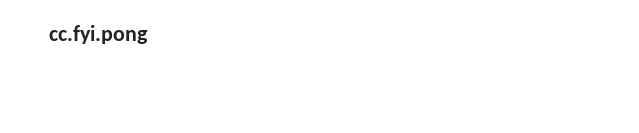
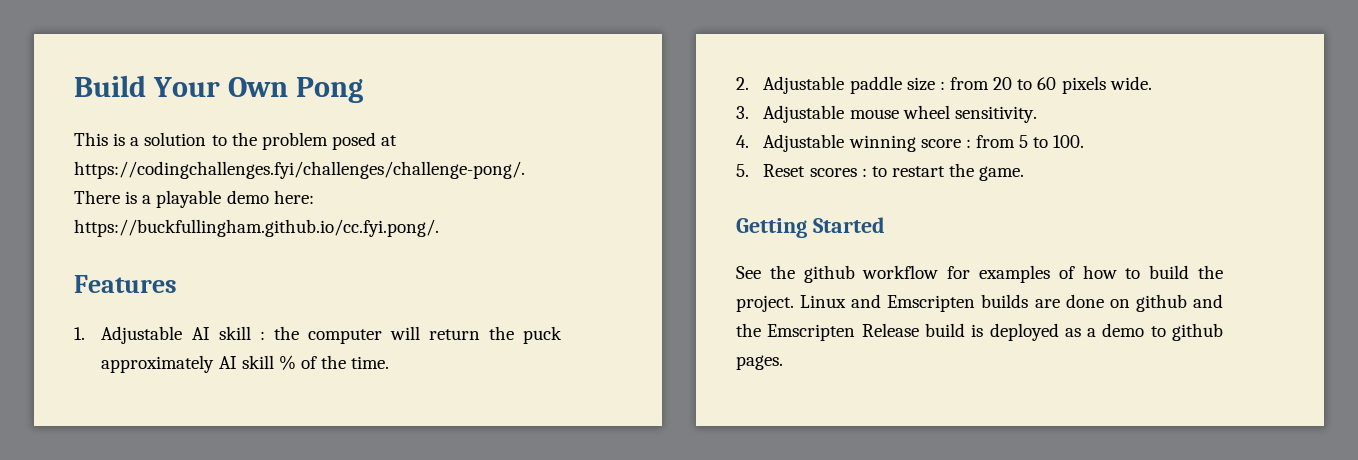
- cc.fyi.pong
+ Build Your Own Pong
+ This is a solution to the problem posed at https://codingchallenges.fyi/challenges/challenge-pong/. There is a playable demo here: https://buckfullingham.github.io/cc.fyi.pong/.
+ Features
+ 1. Adjustable AI skill : the computer will return the puck approximately AI skill % of the time.
+ 2. Adjustable paddle size : from 20 to 60 pixels wide.
+ 3. Adjustable mouse wheel sensitivity.
+ 4. Adjustable winning score : from 5 to 100.
+ 5. Reset scores : to restart the game.
+ Getting Started
+ See the github workflow for examples of how to build the project. Linux and Emscripten builds are done on github and the Emscripten Release build is deployed as a demo to github pages.

